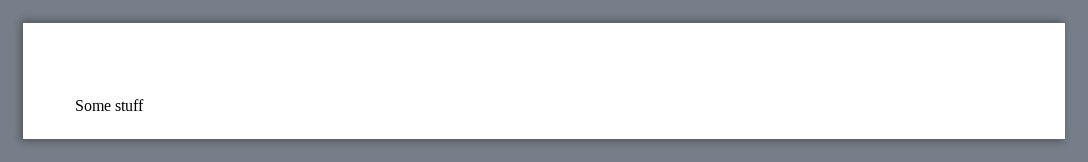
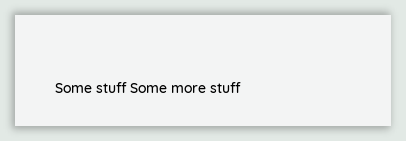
- Some stuff
+ Some stuff Some more stuff

